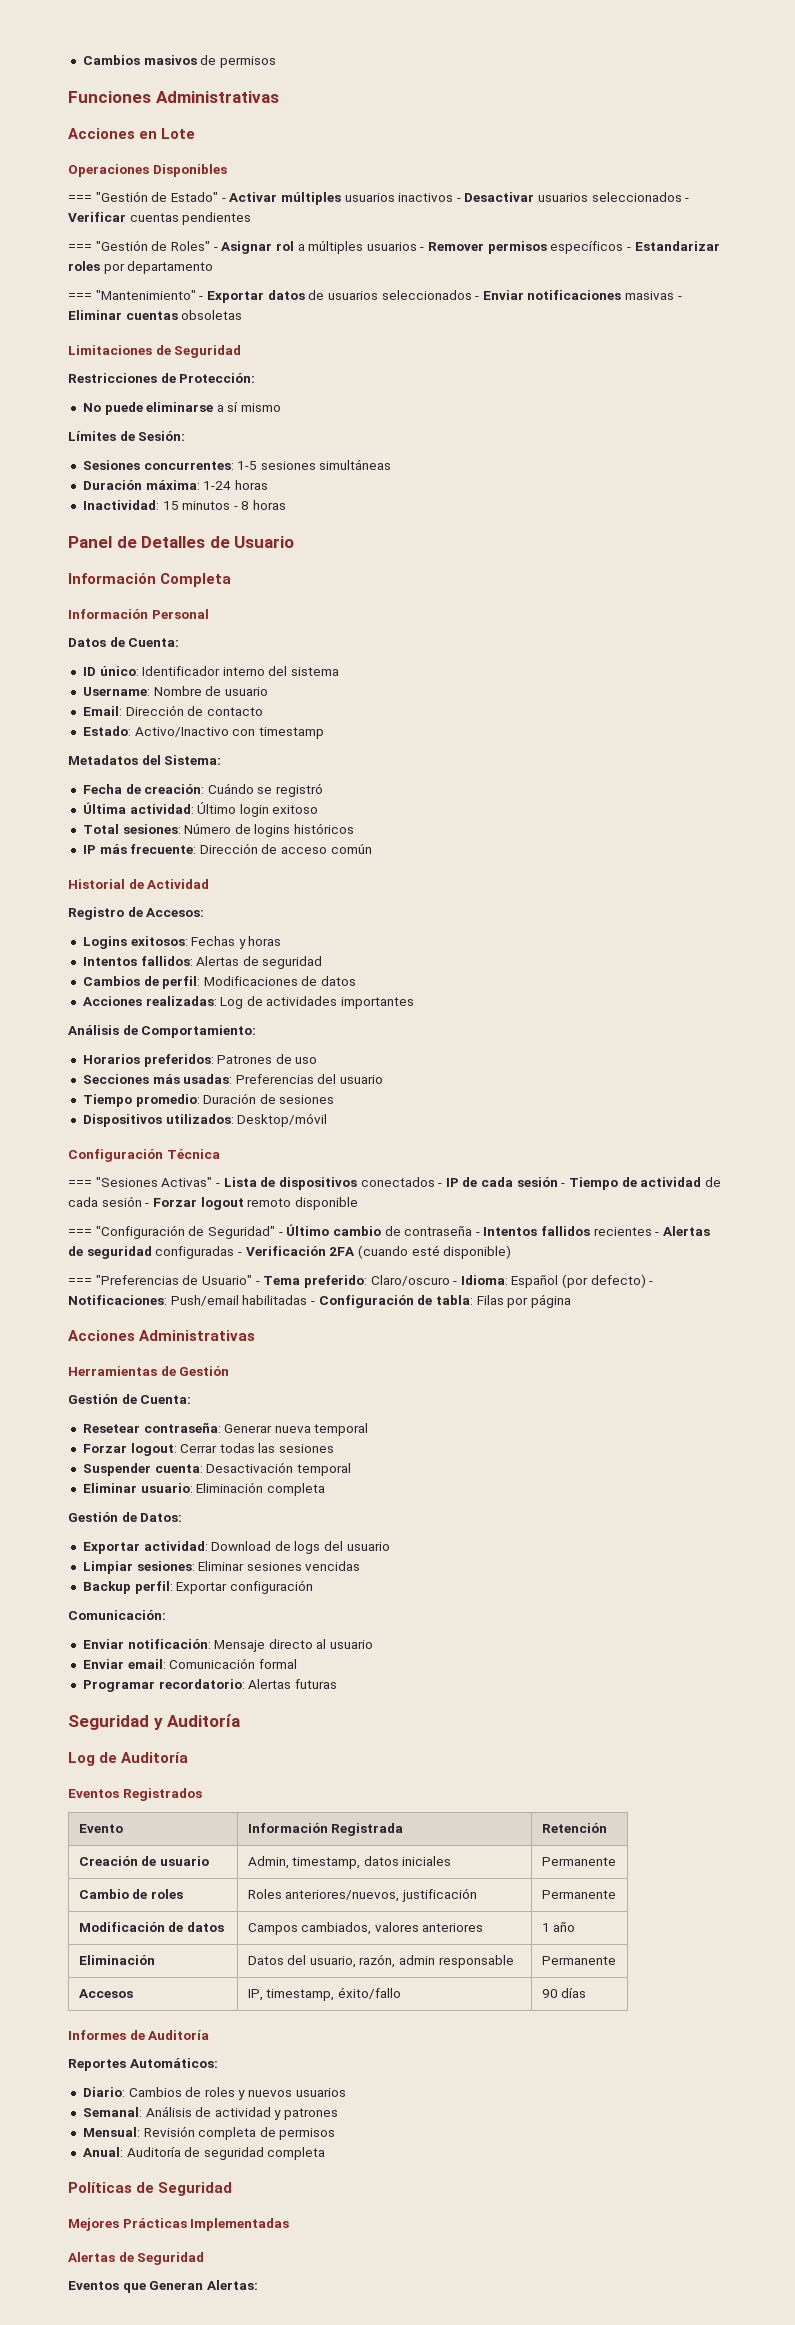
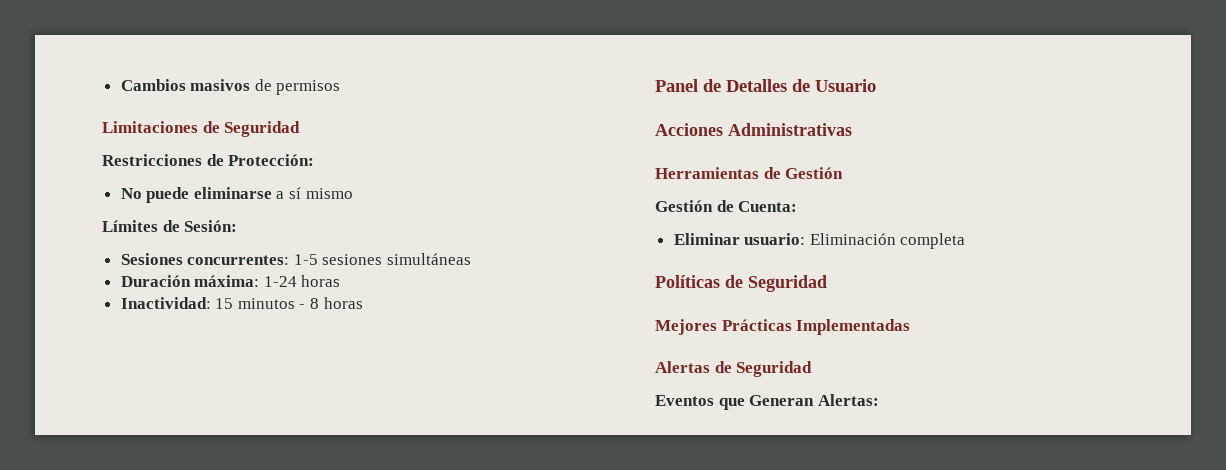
- Funciones Administrativas
- Acciones en Lote
- Operaciones Disponibles
- === "Gestión de Estado" - Activar múltiples usuarios inactivos - Desactivar usuarios seleccionados - Verificar cuentas pendientes
- === "Gestión de Roles" - Asignar rol a múltiples usuarios - Remover permisos específicos - Estandarizar roles por departamento
- === "Mantenimiento" - Exportar datos de usuarios seleccionados - Enviar notificaciones masivas - Eliminar cuentas obsoletas
- Información Completa
- Información Personal
- Datos de Cuenta:
- ID único: Identificador interno del sistema
- Username: Nombre de usuario
- Email: Dirección de contacto
- Estado: Activo/Inactivo con timestamp
- Metadatos del Sistema:
- Fecha de creación: Cuándo se registró
- Última actividad: Último login exitoso
- Total sesiones: Número de logins históricos
- IP más frecuente: Dirección de acceso común
- Historial de Actividad
- Registro de Accesos:
- Logins exitosos: Fechas y horas
- Intentos fallidos: Alertas de seguridad
- Cambios de perfil: Modificaciones de datos
- Acciones realizadas: Log de actividades importantes
- Análisis de Comportamiento:
- Horarios preferidos: Patrones de uso
- Secciones más usadas: Preferencias del usuario
- Tiempo promedio: Duración de sesiones
- Dispositivos utilizados: Desktop/móvil
- Configuración Técnica
- === "Sesiones Activas" - Lista de dispositivos conectados - IP de cada sesión - Tiempo de actividad de cada sesión - Forzar logout remoto disponible
- === "Configuración de Seguridad" - Último cambio de contraseña - Intentos fallidos recientes - Alertas de seguridad configuradas - Verificación 2FA (cuando esté disponible)
- === "Preferencias de Usuario" - Tema preferido: Claro/oscuro - Idioma: Español (por defecto) - Notificaciones: Push/email habilitadas - Configuración de tabla: Filas por página
- Resetear contraseña: Generar nueva temporal
- Forzar logout: Cerrar todas las sesiones
- Suspender cuenta: Desactivación temporal
  Eliminar usuario: Eliminación completa
- Gestión de Datos:
- Exportar actividad: Download de logs del usuario
- Limpiar sesiones: Eliminar sesiones vencidas
- Backup perfil: Exportar configuración
- Comunicación:
- Enviar notificación: Mensaje directo al usuario
- Enviar email: Comunicación formal
- Programar recordatorio: Alertas futuras
- Seguridad y Auditoría
- Log de Auditoría
- Eventos Registrados
- Evento | Información Registrada | Retención
- Creación de usuario | Admin, timestamp, datos iniciales | Permanente
- Cambio de roles | Roles anteriores/nuevos, justificación | Permanente
- Modificación de datos | Campos cambiados, valores anteriores | 1 año
- Eliminación | Datos del usuario, razón, admin responsable | Permanente
- Accesos | IP, timestamp, éxito/fallo | 90 días
- Informes de Auditoría
- Reportes Automáticos:
- Diario: Cambios de roles y nuevos usuarios
- Semanal: Análisis de actividad y patrones
- Mensual: Revisión completa de permisos
- Anual: Auditoría de seguridad completa

